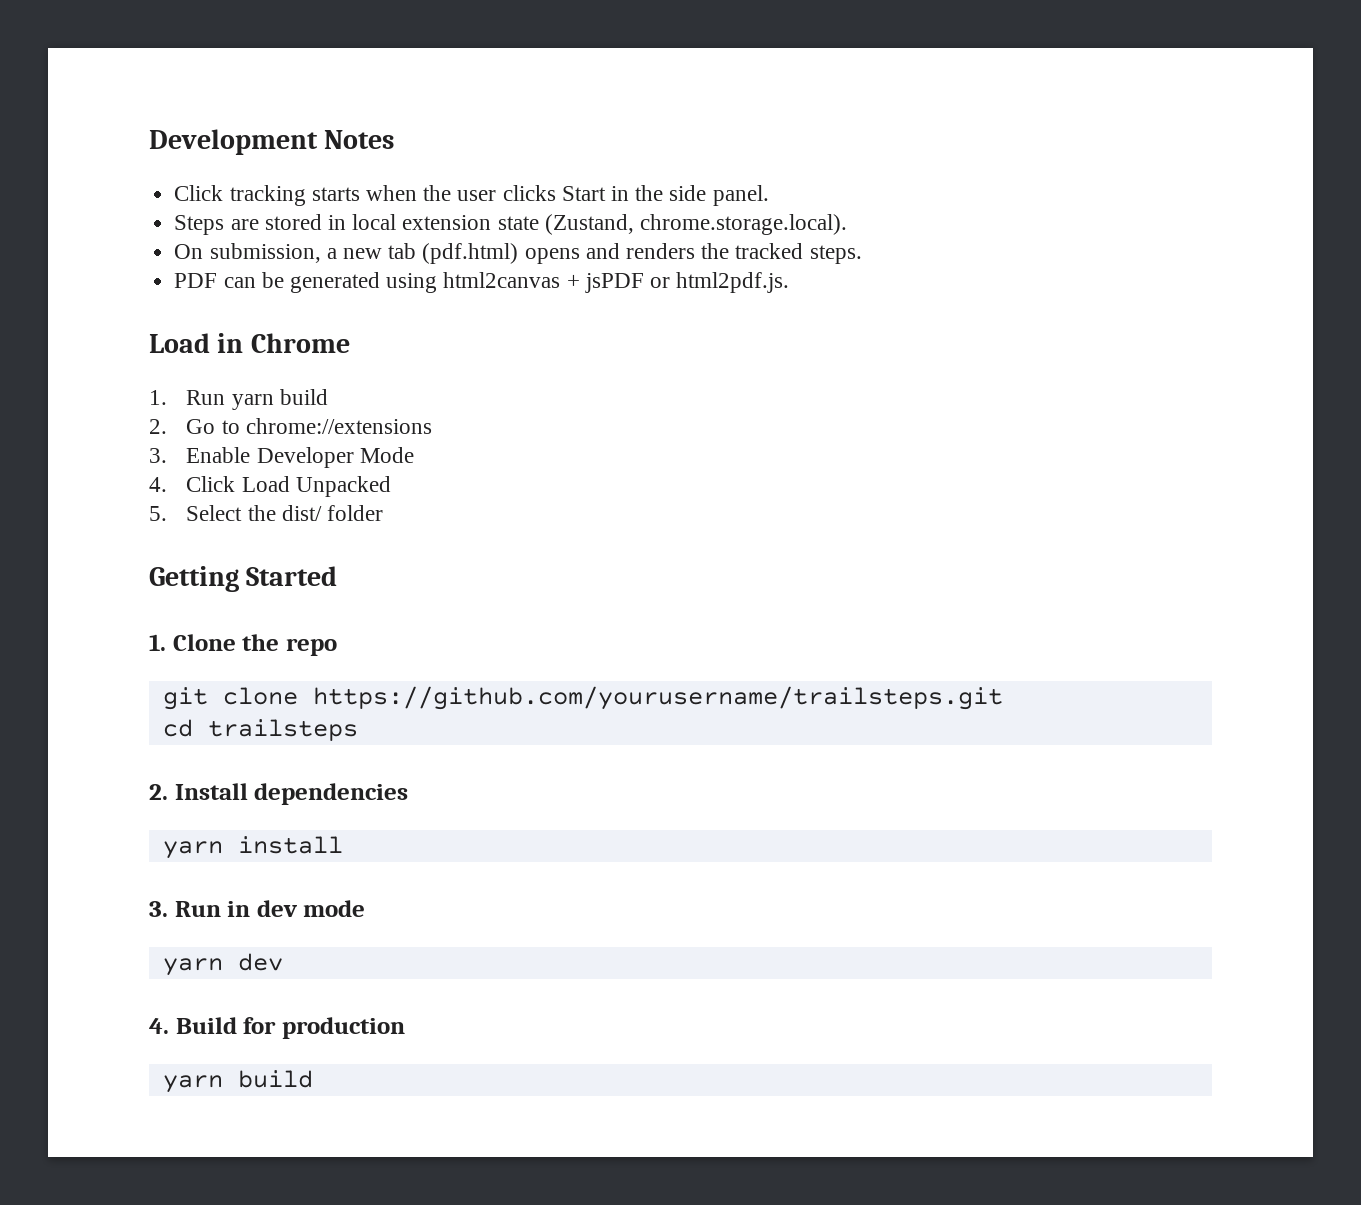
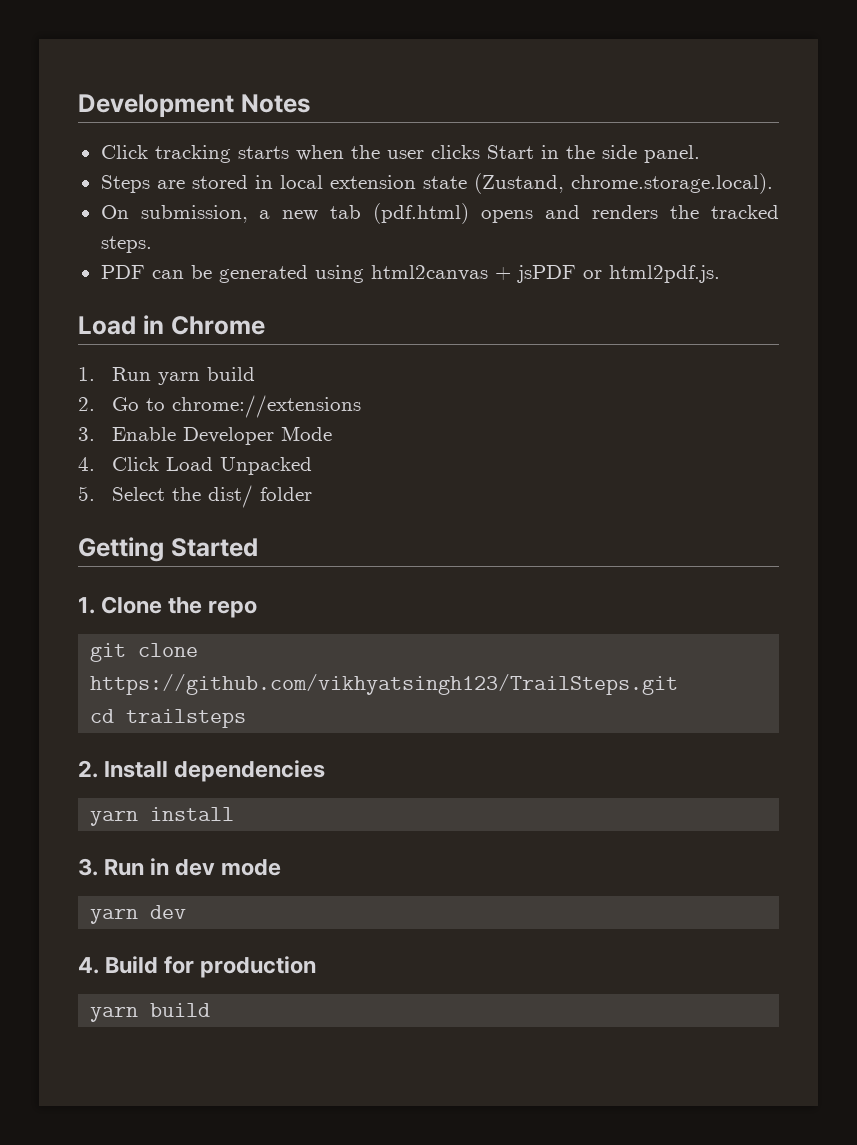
- git clone https://github.com/yourusername/trailsteps.git
+ git clone https://github.com/vikhyatsingh123/TrailSteps.git

